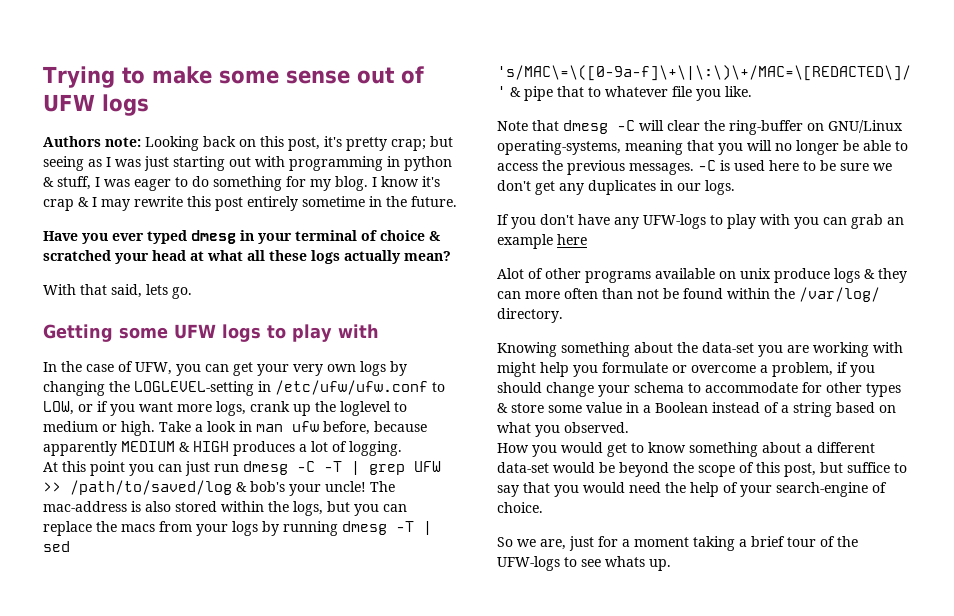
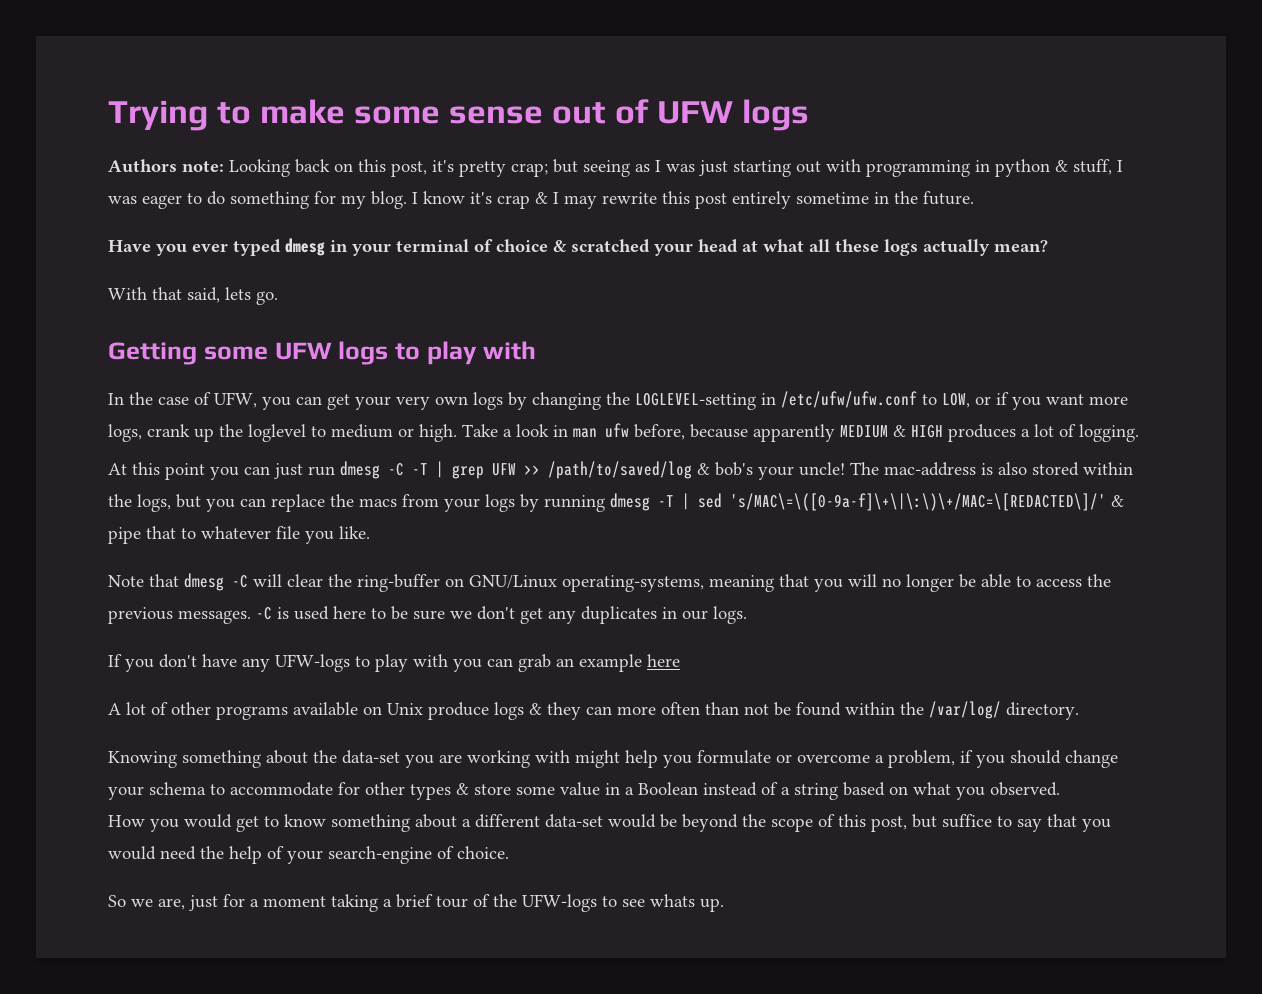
- Alot of other programs available on unix produce logs & they can more often than not be found within the /var/log/ directory.
+ A lot of other programs available on Unix produce logs & they can more often than not be found within the /var/log/ directory.

